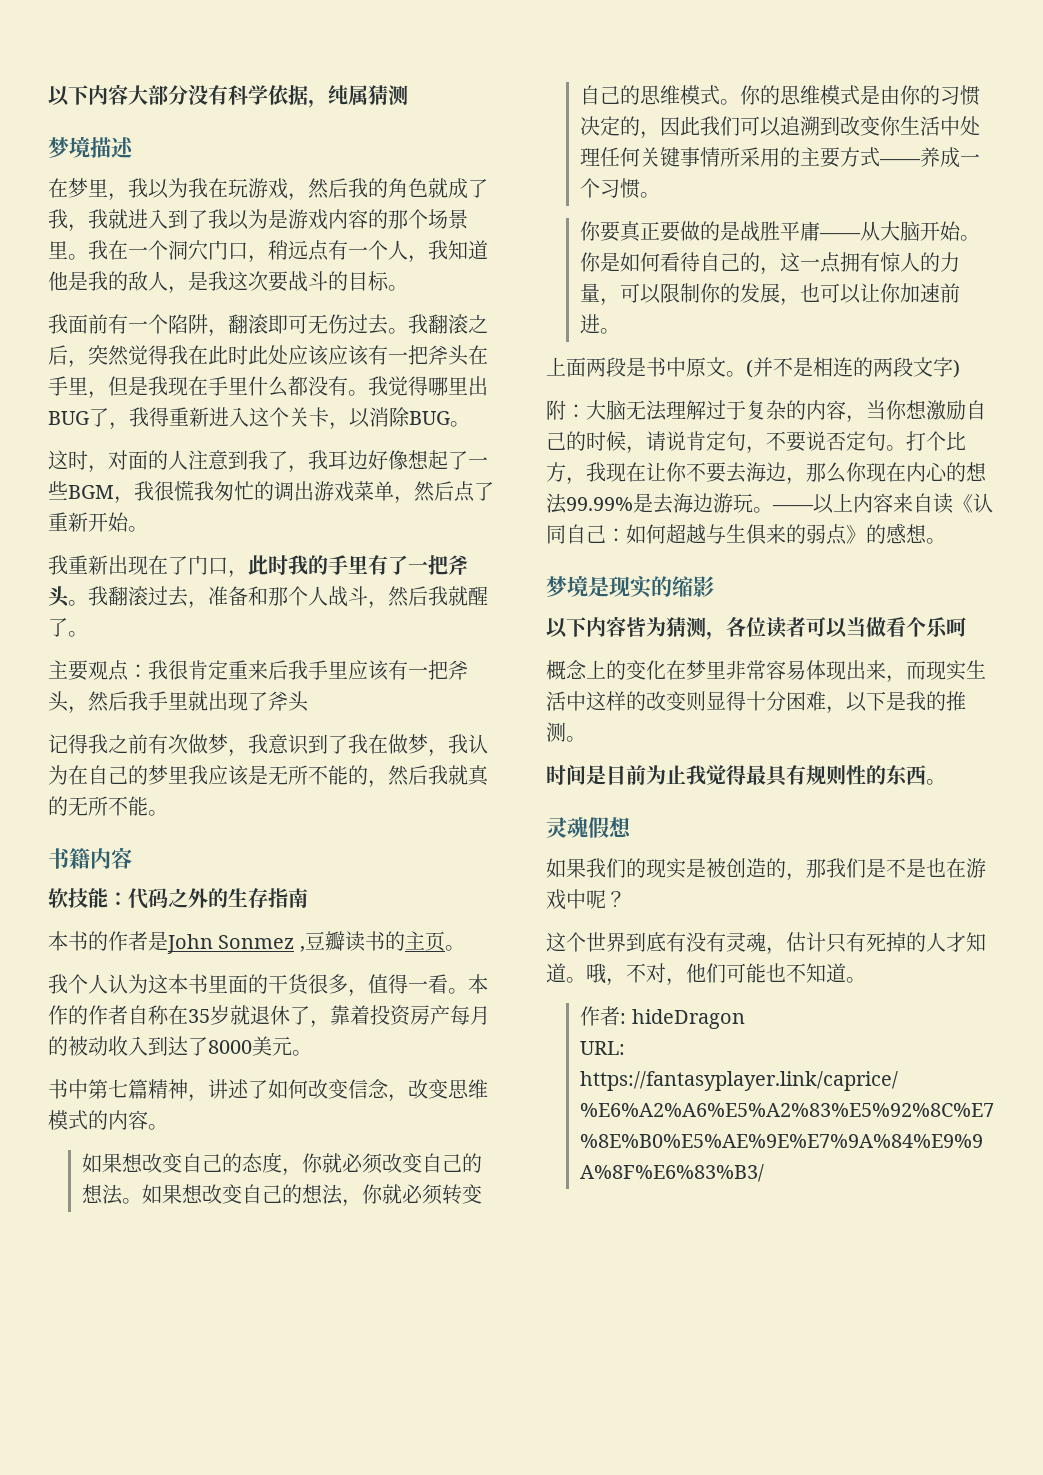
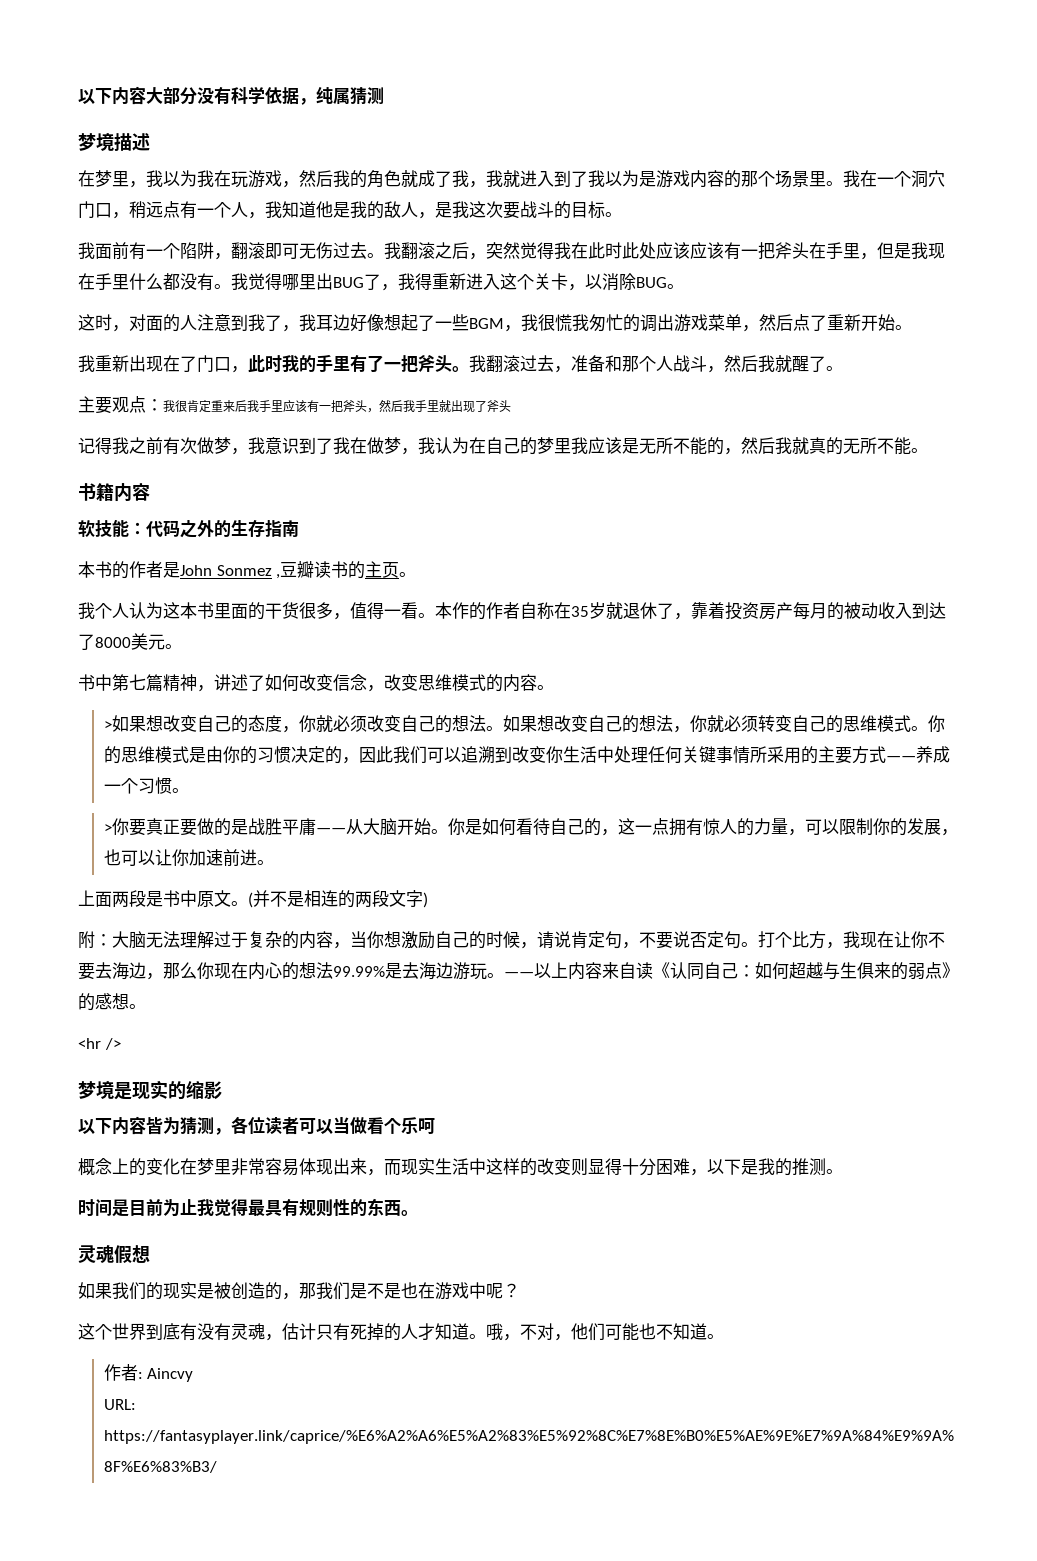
- 如果想改变自己的态度，你就必须改变自己的想法。
+ >如果想改变自己的态度，你就必须改变自己的想法。
- 你要真正要做的是战胜平庸——从大脑开始。
+ >你要真正要做的是战胜平庸——从大脑开始。
+ <hr />
- 作者: hideDragon
+ 作者: Aincvy

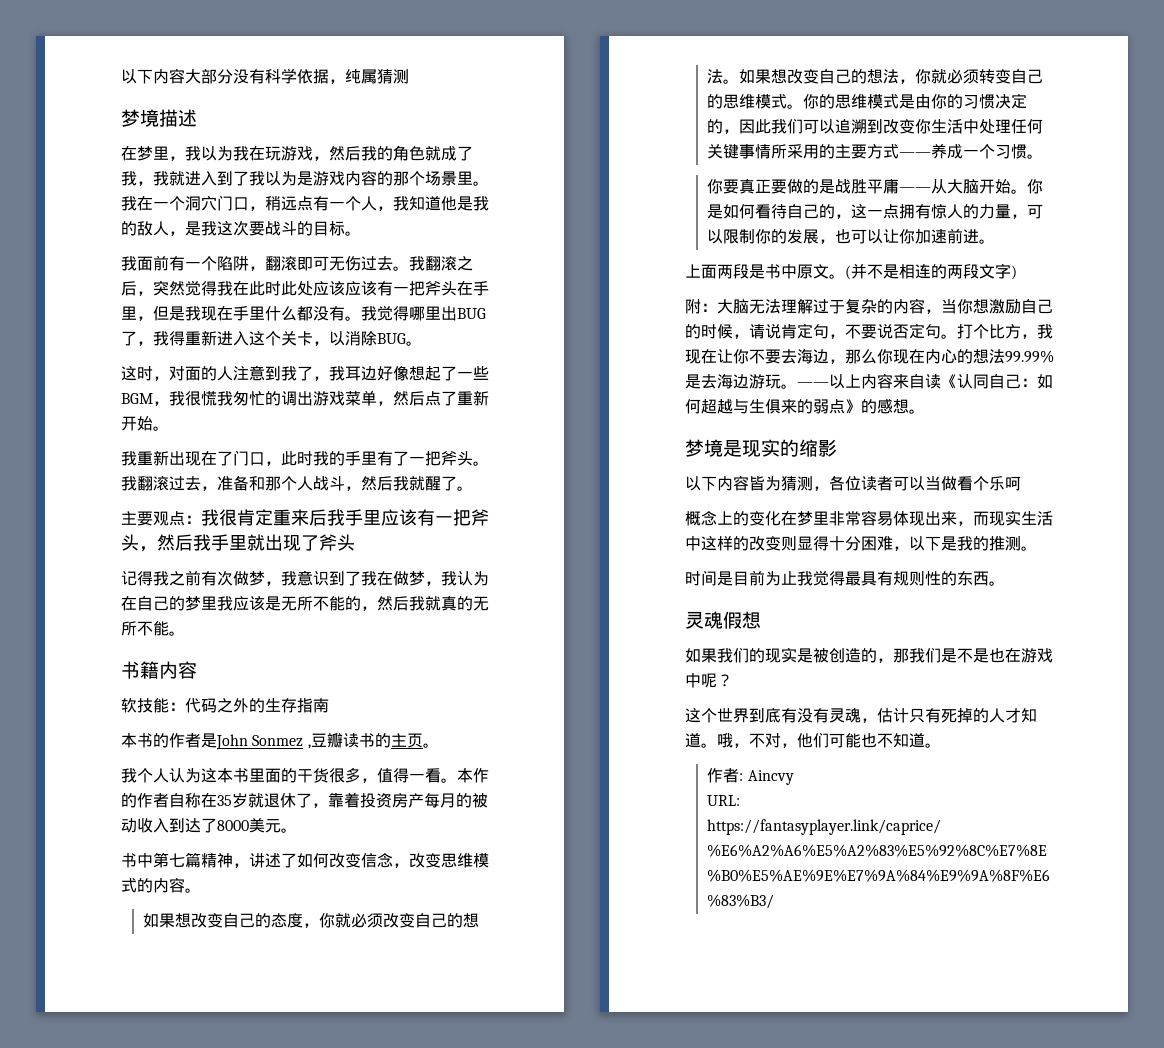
- >如果想改变自己的态度，你就必须改变自己的想法。
+ 如果想改变自己的态度，你就必须改变自己的想法。
- >你要真正要做的是战胜平庸——从大脑开始。
+ 你要真正要做的是战胜平庸——从大脑开始。
- <hr />

